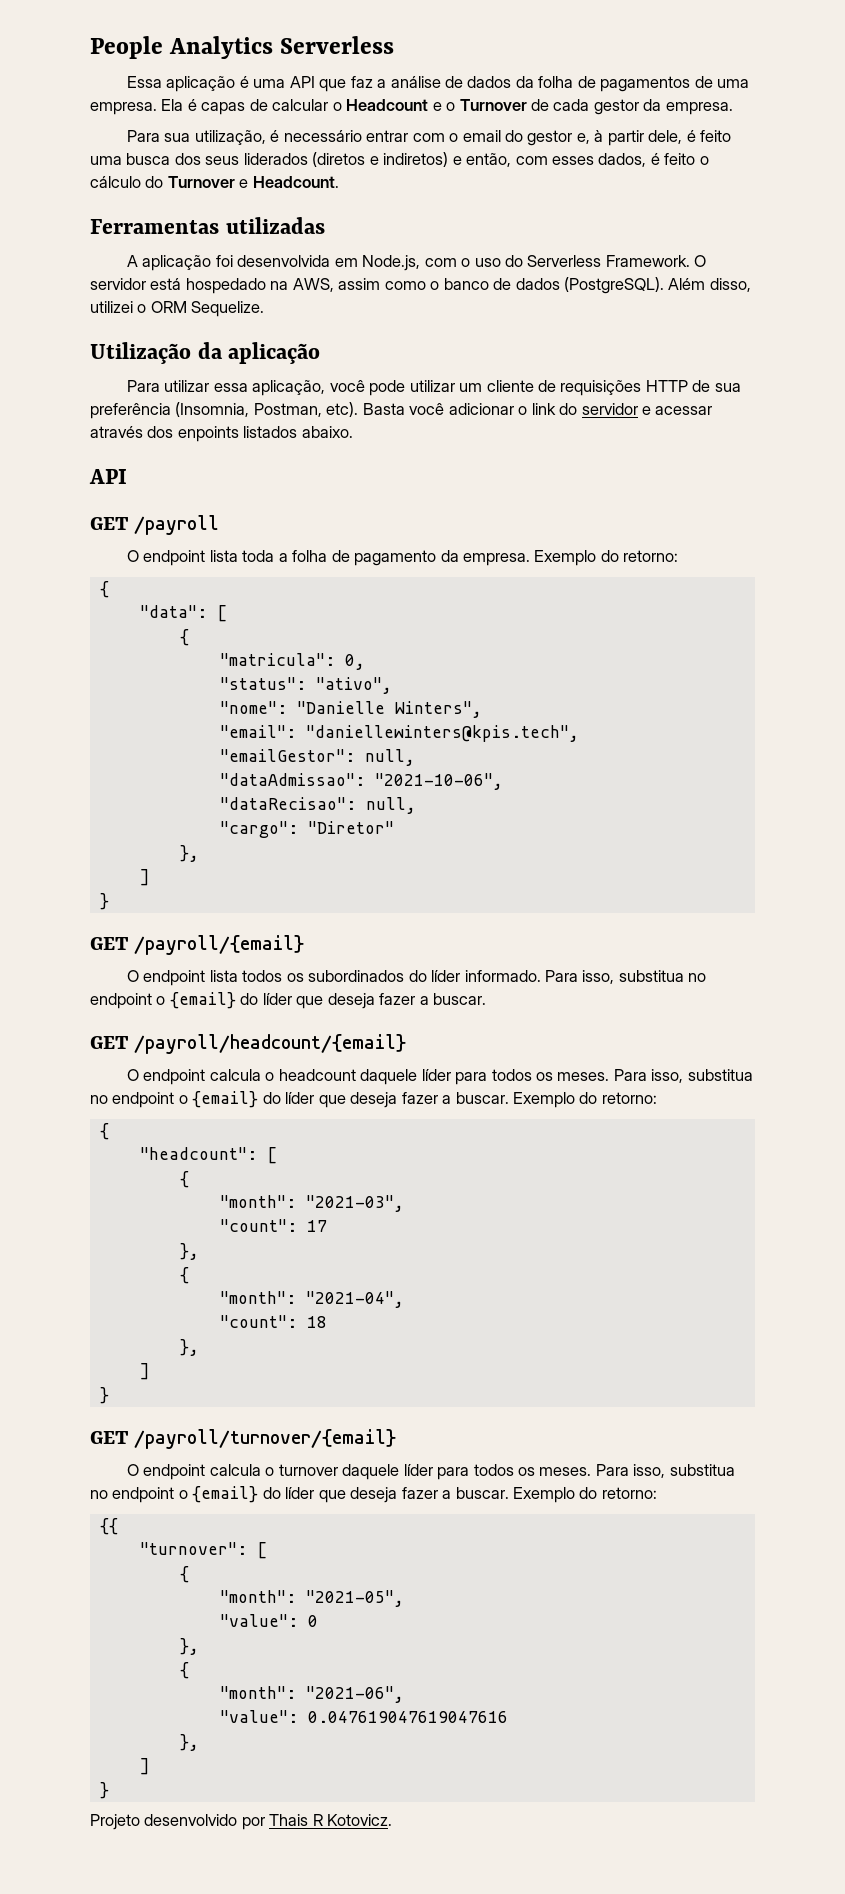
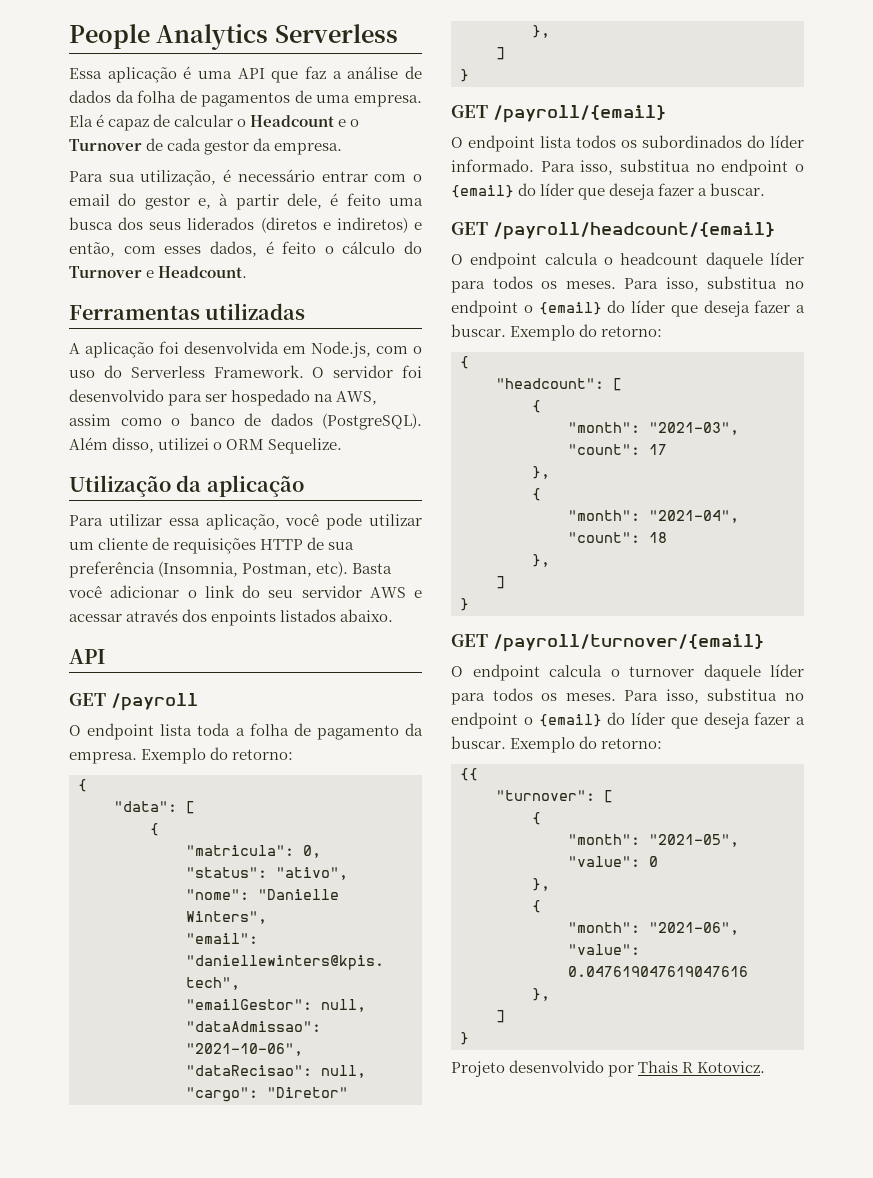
- Ela é capas de calcular o Headcount e o Turnover de cada gestor da empresa.
+ Ela é capaz de calcular o Headcount e o Turnover de cada gestor da empresa.
- O servidor está hospedado na AWS, assim como o banco de dados (PostgreSQL).
+ O servidor foi desenvolvido para ser hospedado na AWS, assim como o banco de dados (PostgreSQL).
- Basta você adicionar o link do servidor e acessar através dos enpoints listados abaixo.
+ Basta você adicionar o link do seu servidor AWS e acessar através dos enpoints listados abaixo.

